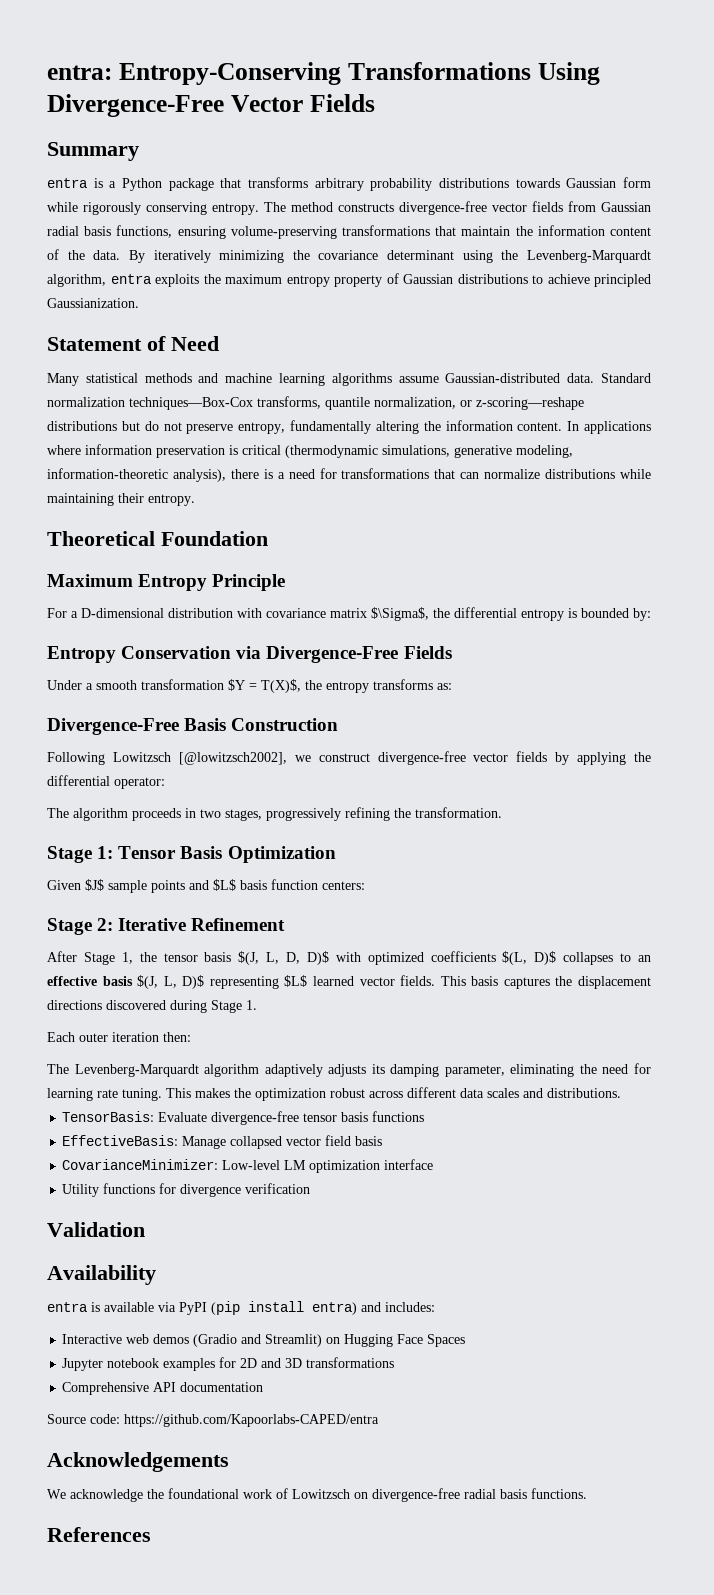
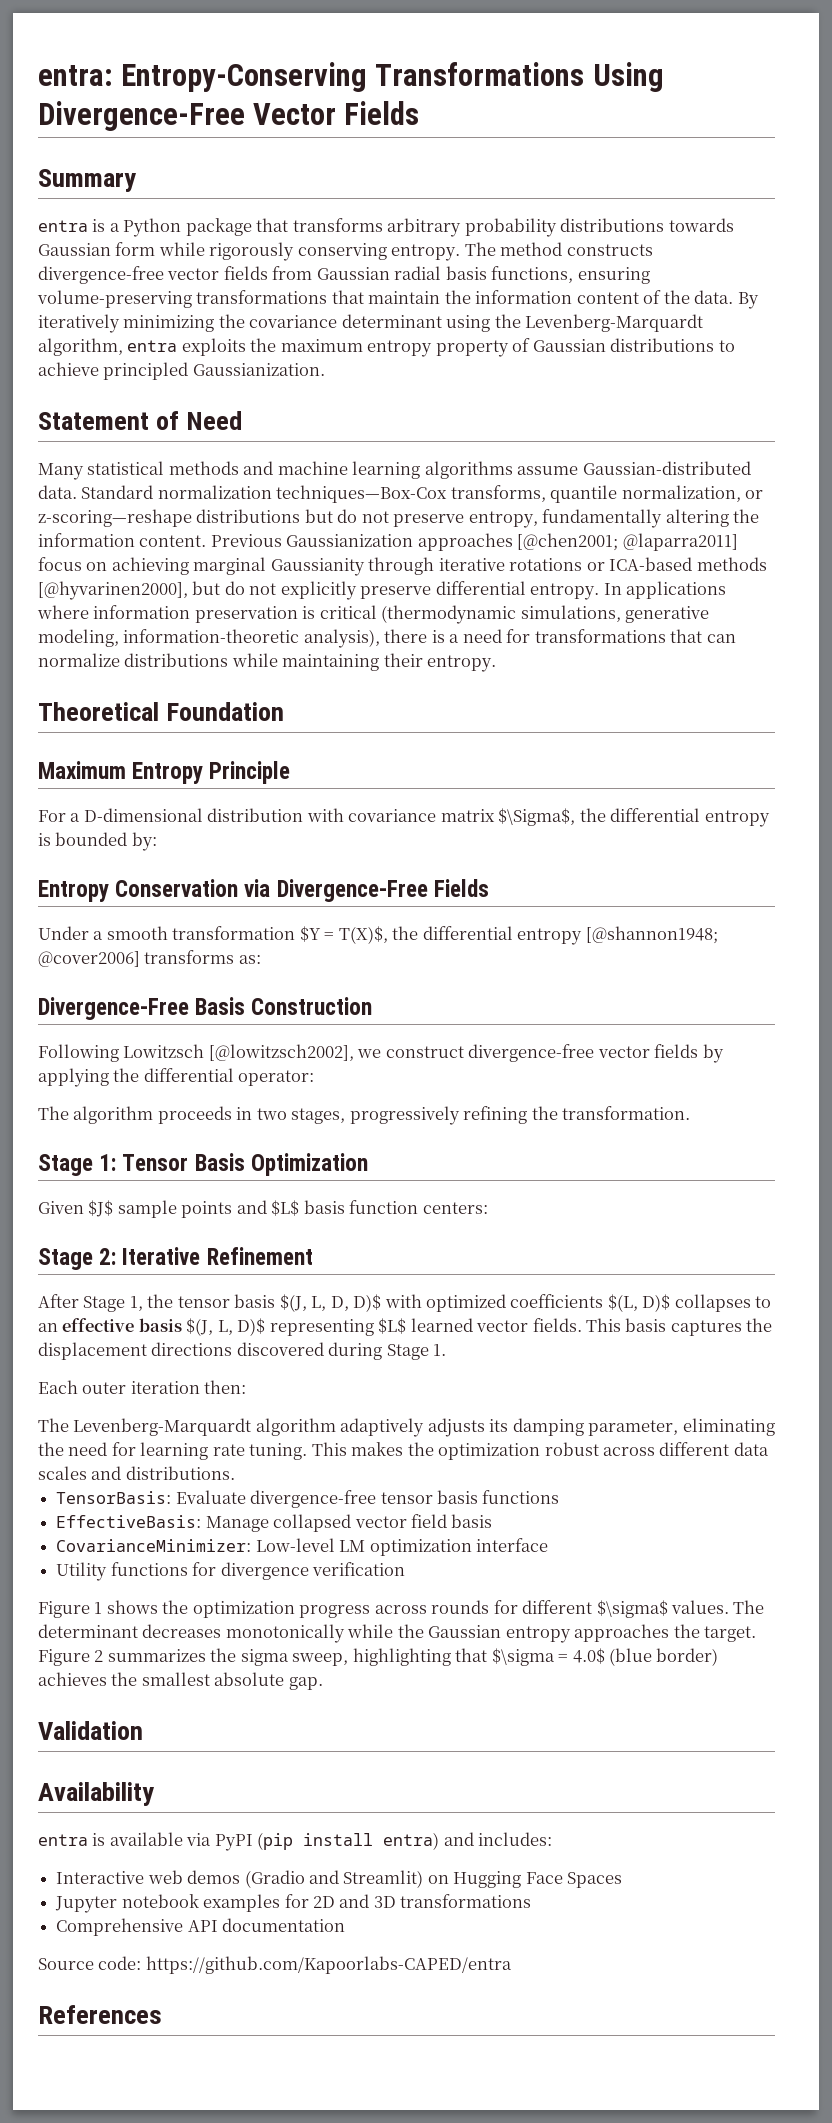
+ Previous Gaussianization approaches [@chen2001; @laparra2011] focus on achieving marginal Gaussianity through iterative rotations or ICA-based methods [@hyvarinen2000], but do not explicitly preserve differential entropy.
- Under a smooth transformation $Y = T(X)$, the entropy transforms as:
+ Under a smooth transformation $Y = T(X)$, the differential entropy [@shannon1948; @cover2006] transforms as:
+ Figure 1 shows the optimization progress across rounds for different $\sigma$ values. The determinant decreases monotonically while the Gaussian entropy approaches the target. Figure 2 summarizes the sigma sweep, highlighting that $\sigma = 4.0$ (blue border) achieves the smallest absolute gap.
- Acknowledgements
- We acknowledge the foundational work of Lowitzsch on divergence-free radial basis functions.

